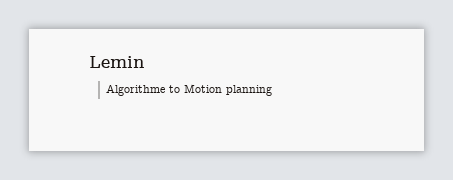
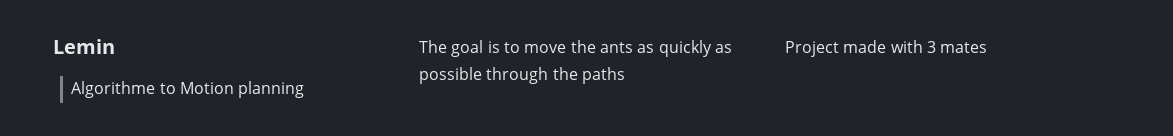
+ The goal is to move the ants as quickly as possible through the paths
+ Project made with 3 mates

